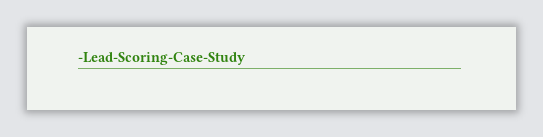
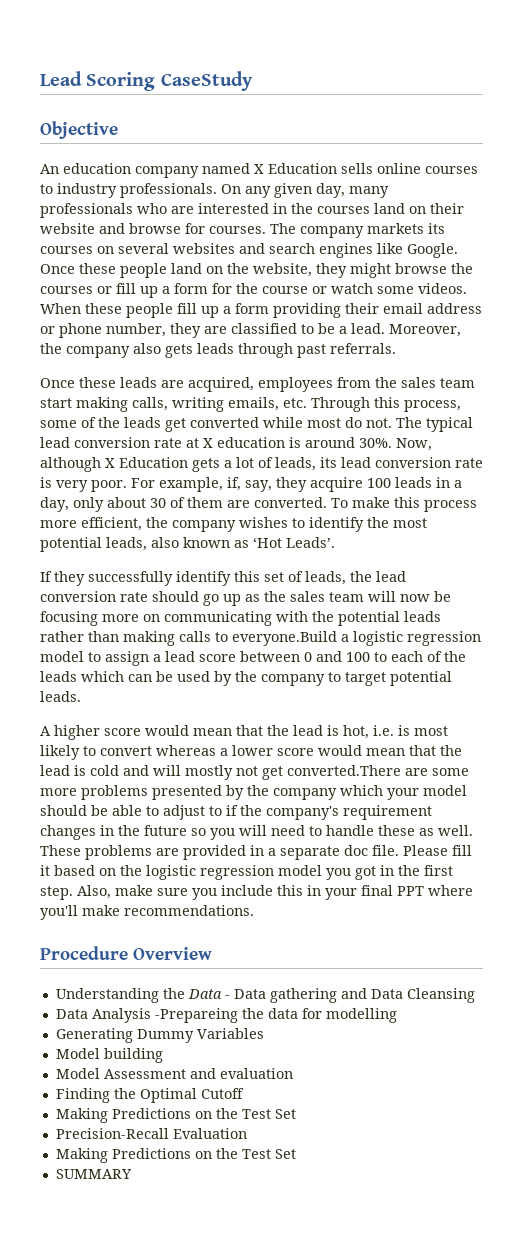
- -Lead-Scoring-Case-Study
+ Lead Scoring CaseStudy
+ Objective
+ An education company named X Education sells online courses to industry professionals. On any given day, many professionals who are interested in the courses land on their website and browse for courses. The company markets its courses on several websites and search engines like Google. Once these people land on the website, they might browse the courses or fill up a form for the course or watch some videos. When these people fill up a form providing their email address or phone number, they are classified to be a lead. Moreover, the company also gets leads through past referrals.
+ Once these leads are acquired, employees from the sales team start making calls, writing emails, etc. Through this process, some of the leads get converted while most do not. The typical lead conversion rate at X education is around 30%. Now, although X Education gets a lot of leads, its lead conversion rate is very poor. For example, if, say, they acquire 100 leads in a day, only about 30 of them are converted. To make this process more efficient, the company wishes to identify the most potential leads, also known as ‘Hot Leads’.
+ If they successfully identify this set of leads, the lead conversion rate should go up as the sales team will now be focusing more on communicating with the potential leads rather than making calls to everyone.Build a logistic regression model to assign a lead score between 0 and 100 to each of the leads which can be used by the company to target potential leads.
+ A higher score would mean that the lead is hot, i.e. is most likely to convert whereas a lower score would mean that the lead is cold and will mostly not get converted.There are some more problems presented by the company which your model should be able to adjust to if the company's requirement changes in the future so you will need to handle these as well. These problems are provided in a separate doc file. Please fill it based on the logistic regression model you got in the first step. Also, make sure you include this in your final PPT where you'll make recommendations.
+ Procedure Overview
+ Understanding the Data - Data gathering and Data Cleansing
+ Data Analysis -Prepareing the data for modelling
+ Generating Dummy Variables
+ Model building
+ Model Assessment and evaluation
+ Finding the Optimal Cutoff
+ Making Predictions on the Test Set
+ Precision-Recall Evaluation
+ Making Predictions on the Test Set
+ SUMMARY

